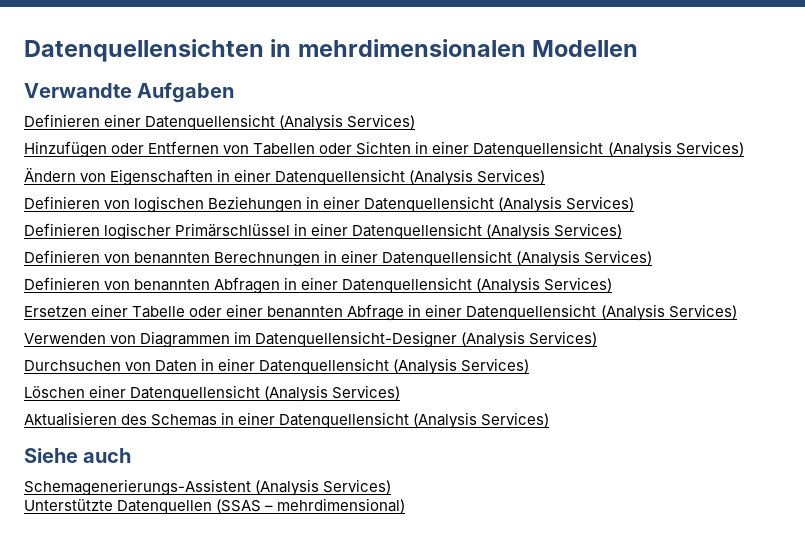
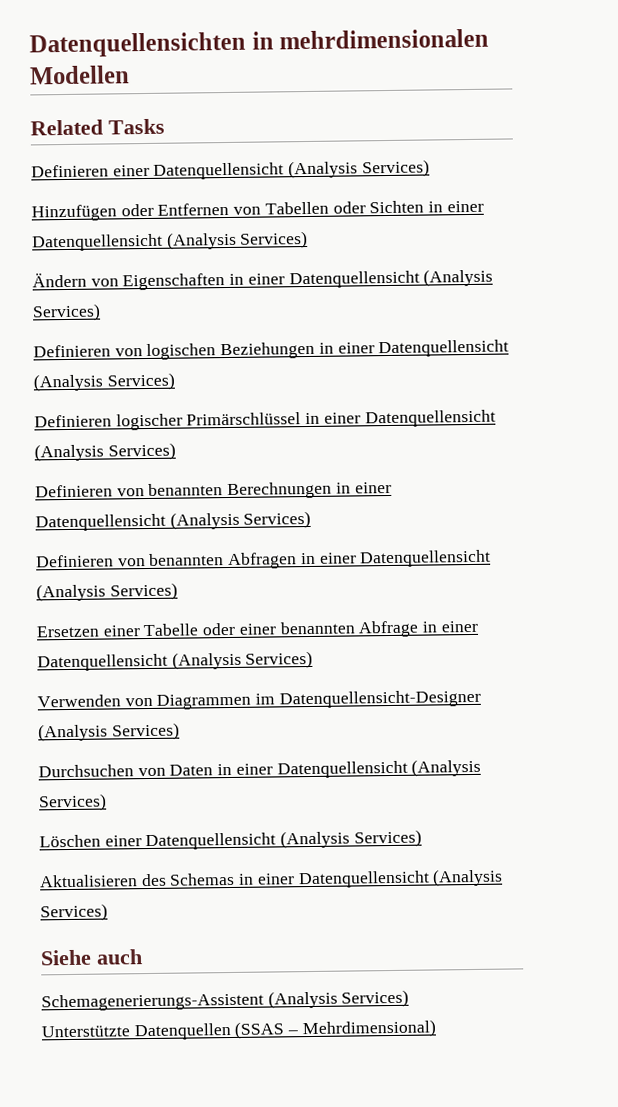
- Verwandte Aufgaben
+ Related Tasks
- Unterstützte Datenquellen (SSAS – mehrdimensional)
+ Unterstützte Datenquellen (SSAS – Mehrdimensional)

